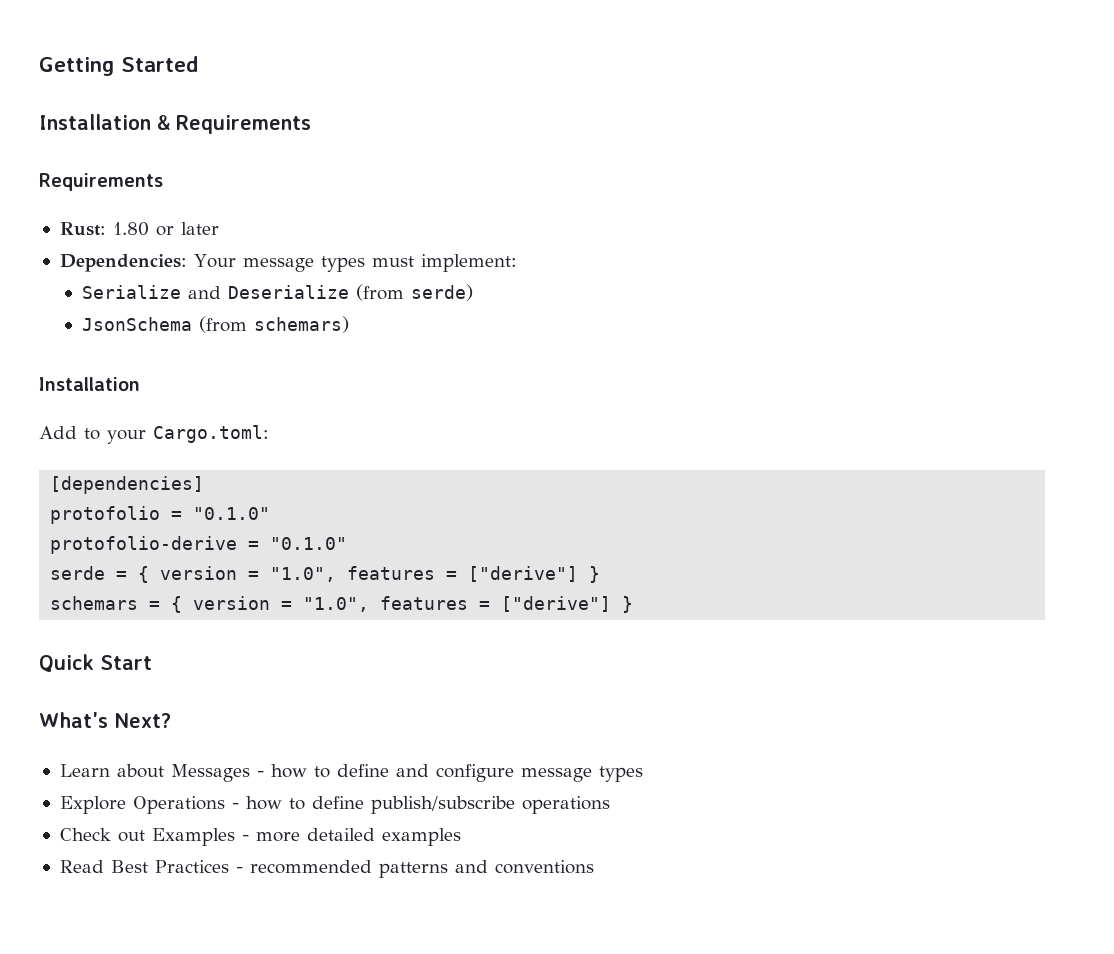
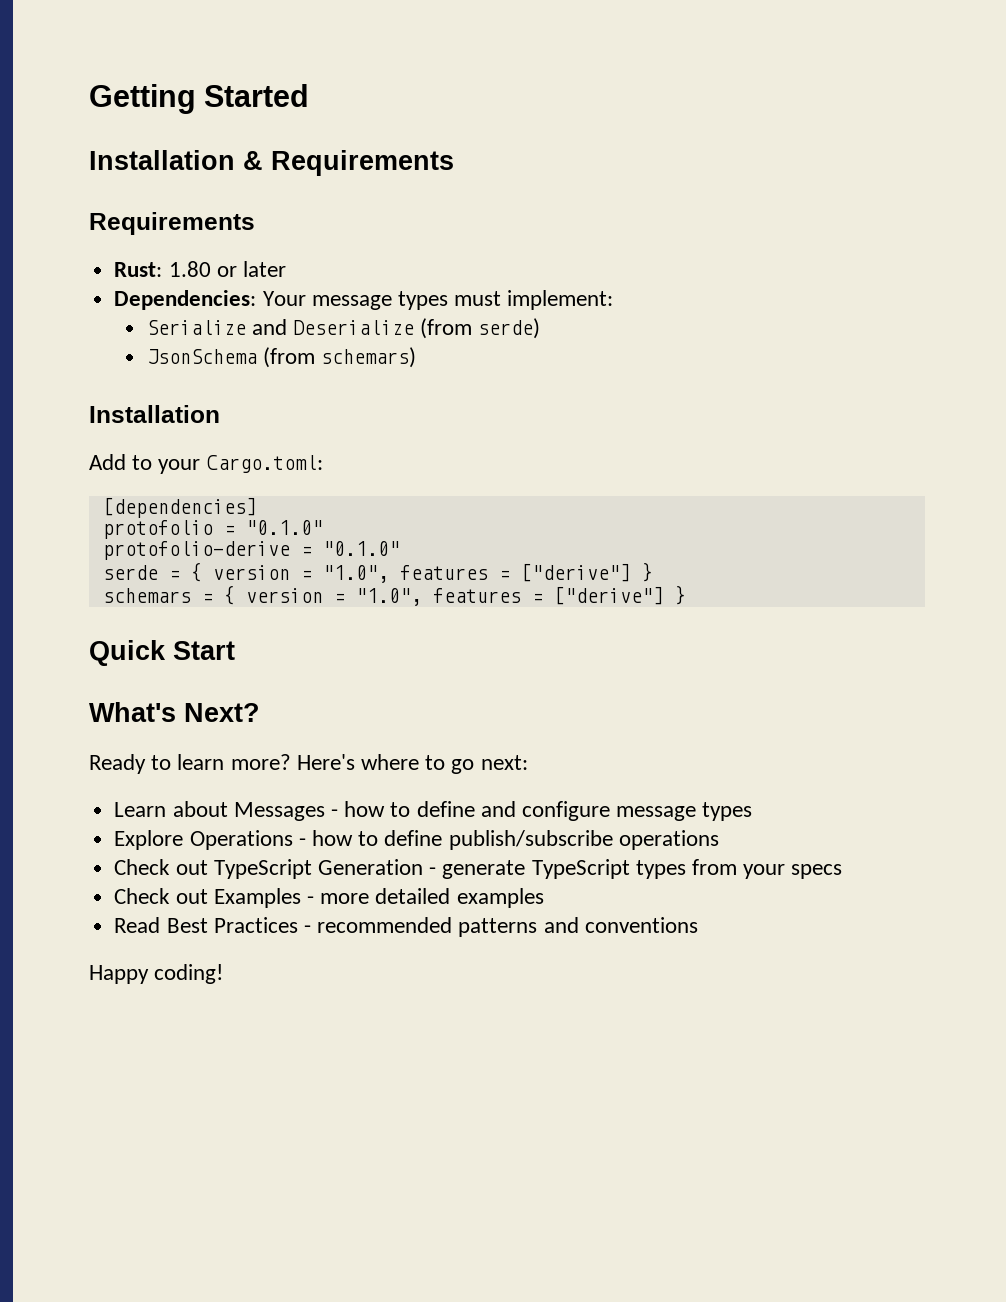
+ Ready to learn more? Here's where to go next:
+ Check out TypeScript Generation - generate TypeScript types from your specs
+ Happy coding!

